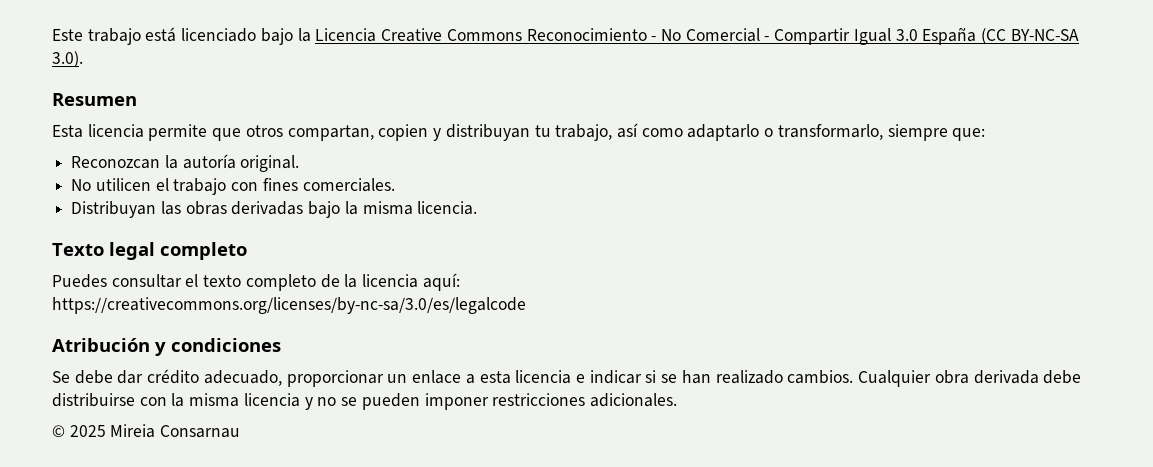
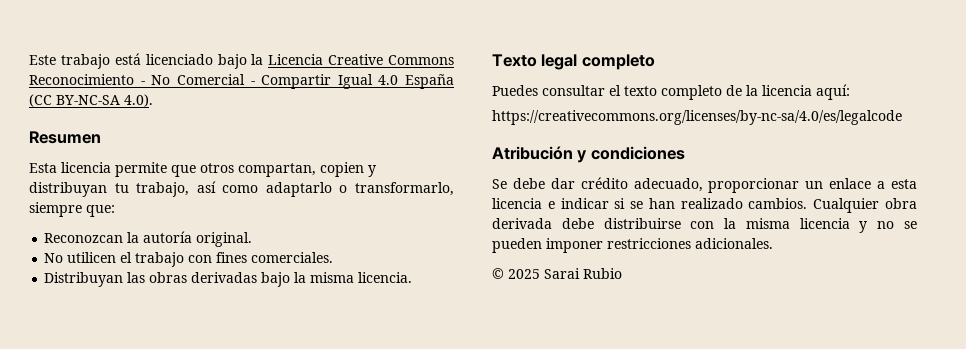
- Este trabajo está licenciado bajo la Licencia Creative Commons Reconocimiento - No Comercial - Compartir Igual 3.0 España (CC BY-NC-SA 3.0).
+ Este trabajo está licenciado bajo la Licencia Creative Commons Reconocimiento - No Comercial - Compartir Igual 4.0 España (CC BY-NC-SA 4.0).
- https://creativecommons.org/licenses/by-nc-sa/3.0/es/legalcode
+ https://creativecommons.org/licenses/by-nc-sa/4.0/es/legalcode
- © 2025 Mireia Consarnau
+ © 2025 Sarai Rubio

